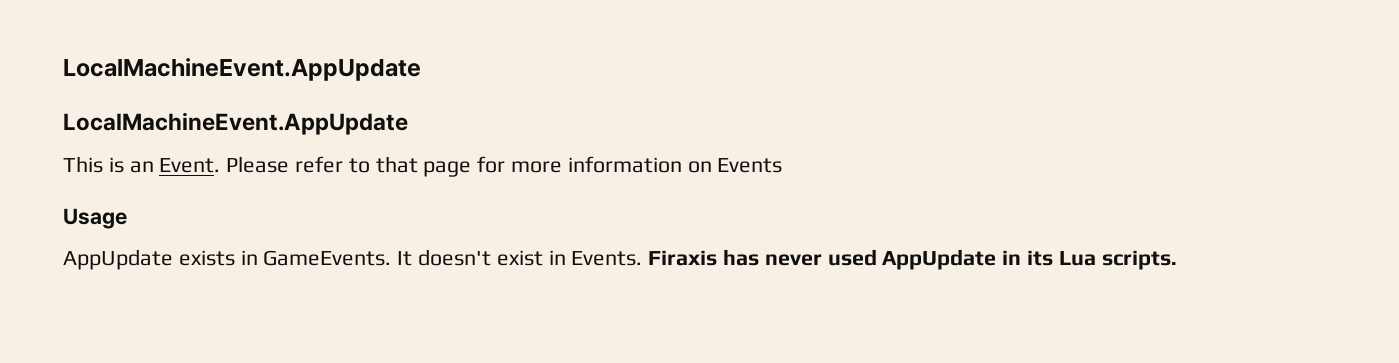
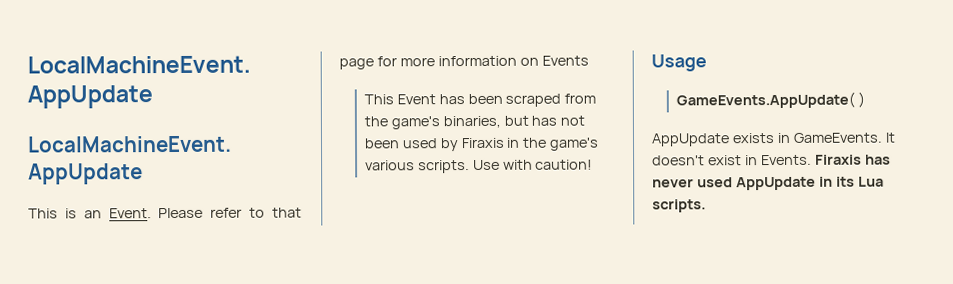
+ This Event has been scraped from the game's binaries, but has not been used by Firaxis in the game's various scripts. Use with caution!
+ GameEvents.AppUpdate( )

